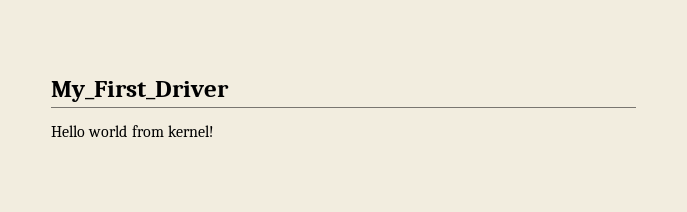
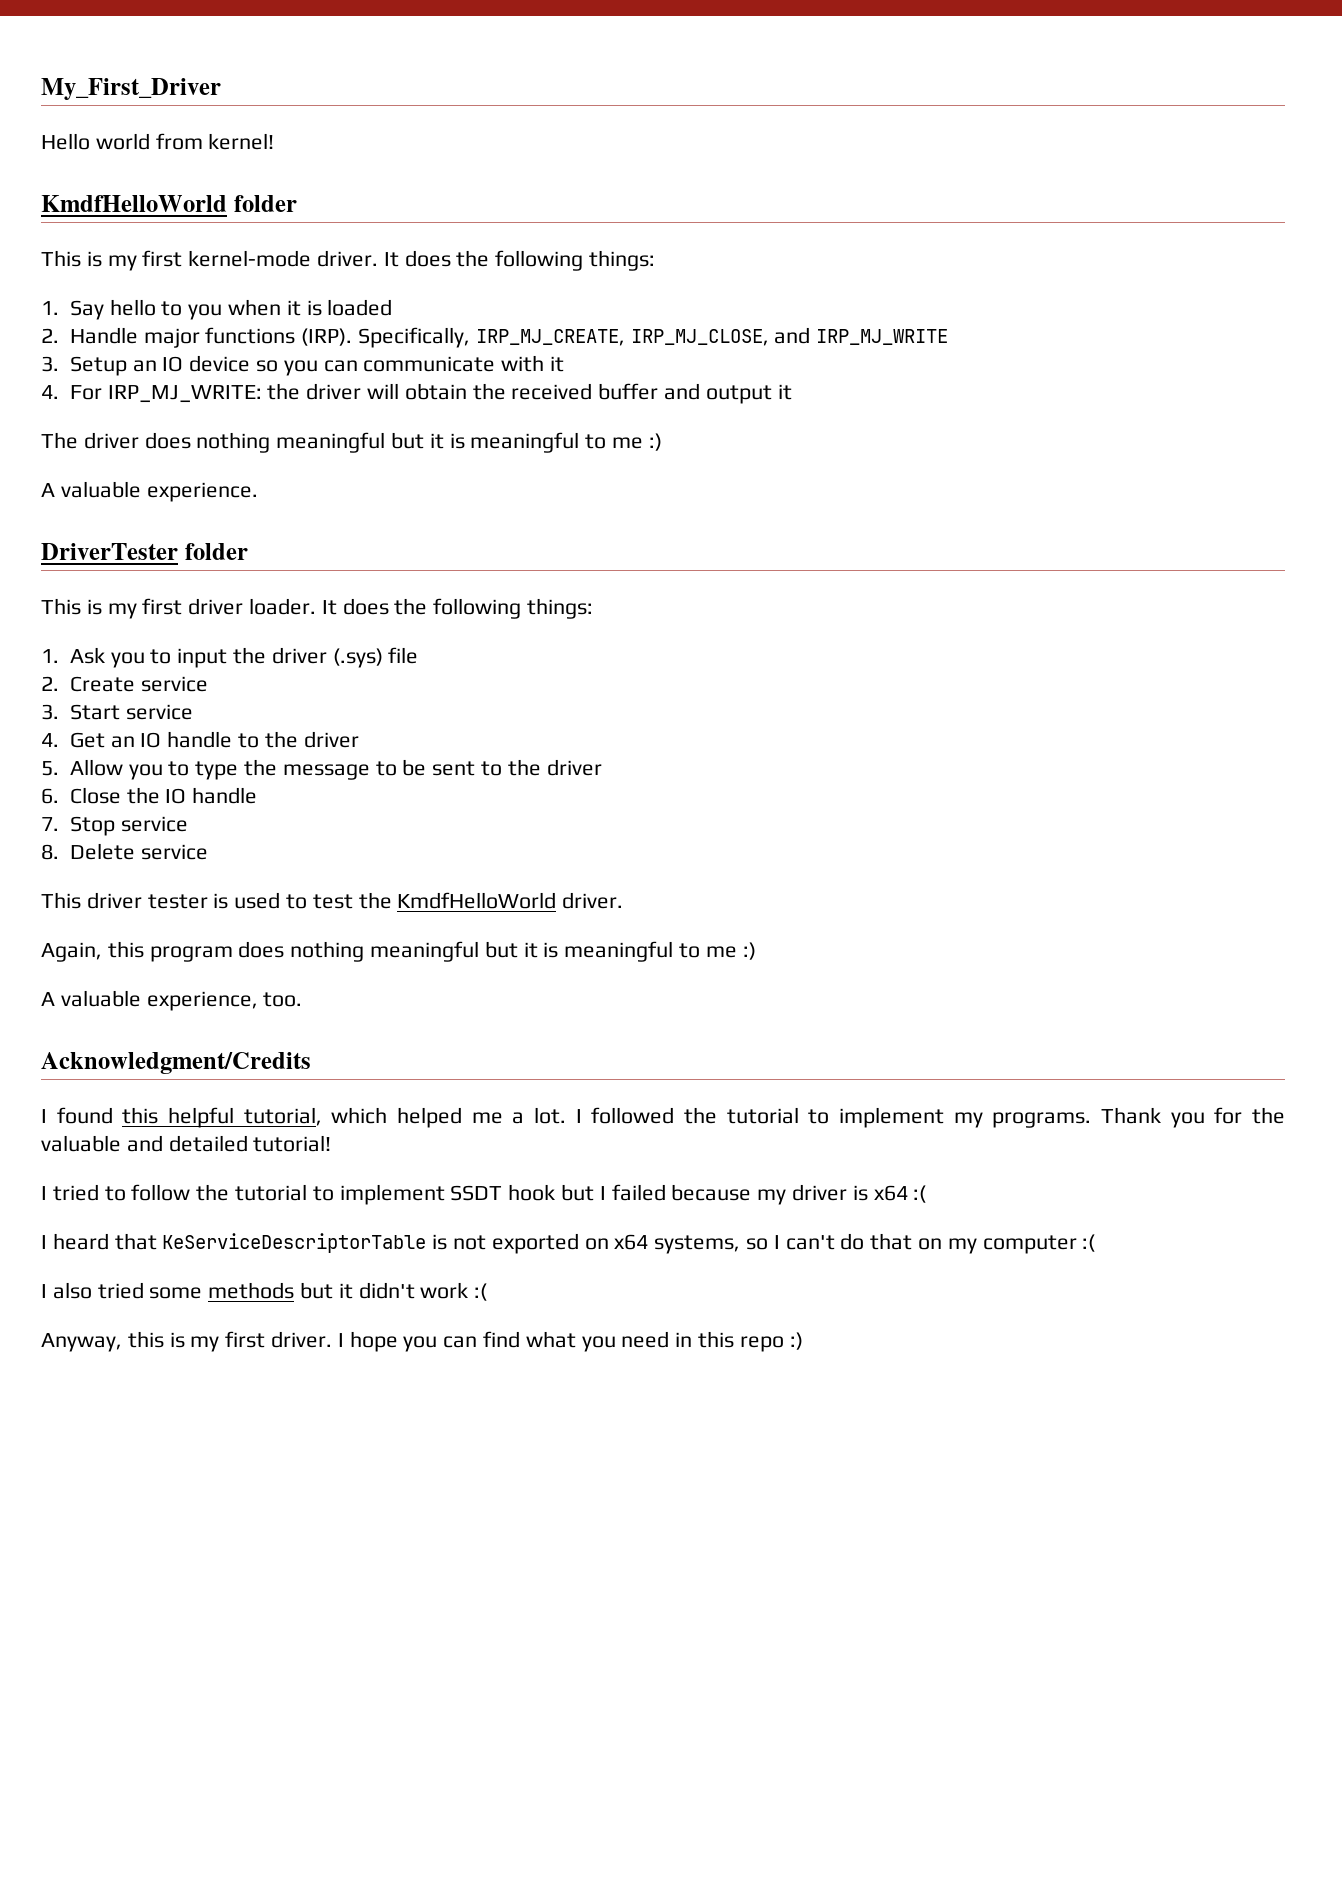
+ KmdfHelloWorld folder
+ This is my first kernel-mode driver. It does the following things:
+ 1. Say hello to you when it is loaded
+ 2. Handle major functions (IRP). Specifically, IRP_MJ_CREATE, IRP_MJ_CLOSE, and IRP_MJ_WRITE
+ 3. Setup an IO device so you can communicate with it
+ 4. For IRP_MJ_WRITE: the driver will obtain the received buffer and output it
+ The driver does nothing meaningful but it is meaningful to me :)
+ A valuable experience.
+ DriverTester folder
+ This is my first driver loader. It does the following things:
+ 1. Ask you to input the driver (.sys) file
+ 2. Create service
+ 3. Start service
+ 4. Get an IO handle to the driver
+ 5. Allow you to type the message to be sent to the driver
+ 6. Close the IO handle
+ 7. Stop service
+ 8. Delete service
+ This driver tester is used to test the KmdfHelloWorld driver.
+ Again, this program does nothing meaningful but it is meaningful to me :)
+ A valuable experience, too.
+ Acknowledgment/Credits
+ I found this helpful tutorial, which helped me a lot. I followed the tutorial to implement my programs. Thank you for the valuable and detailed tutorial!
+ I tried to follow the tutorial to implement SSDT hook but I failed because my driver is x64 :(
+ I heard that KeServiceDescriptorTable is not exported on x64 systems, so I can't do that on my computer :(
+ I also tried some methods but it didn't work :(
+ Anyway, this is my first driver. I hope you can find what you need in this repo :)

